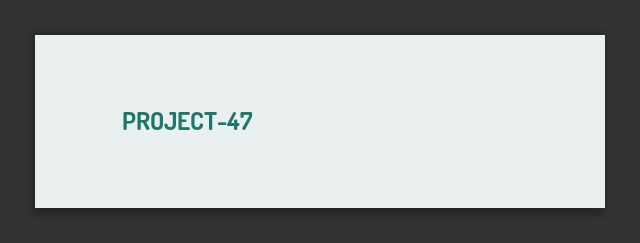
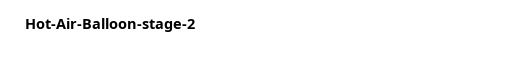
- PROJECT-47
+ Hot-Air-Balloon-stage-2

